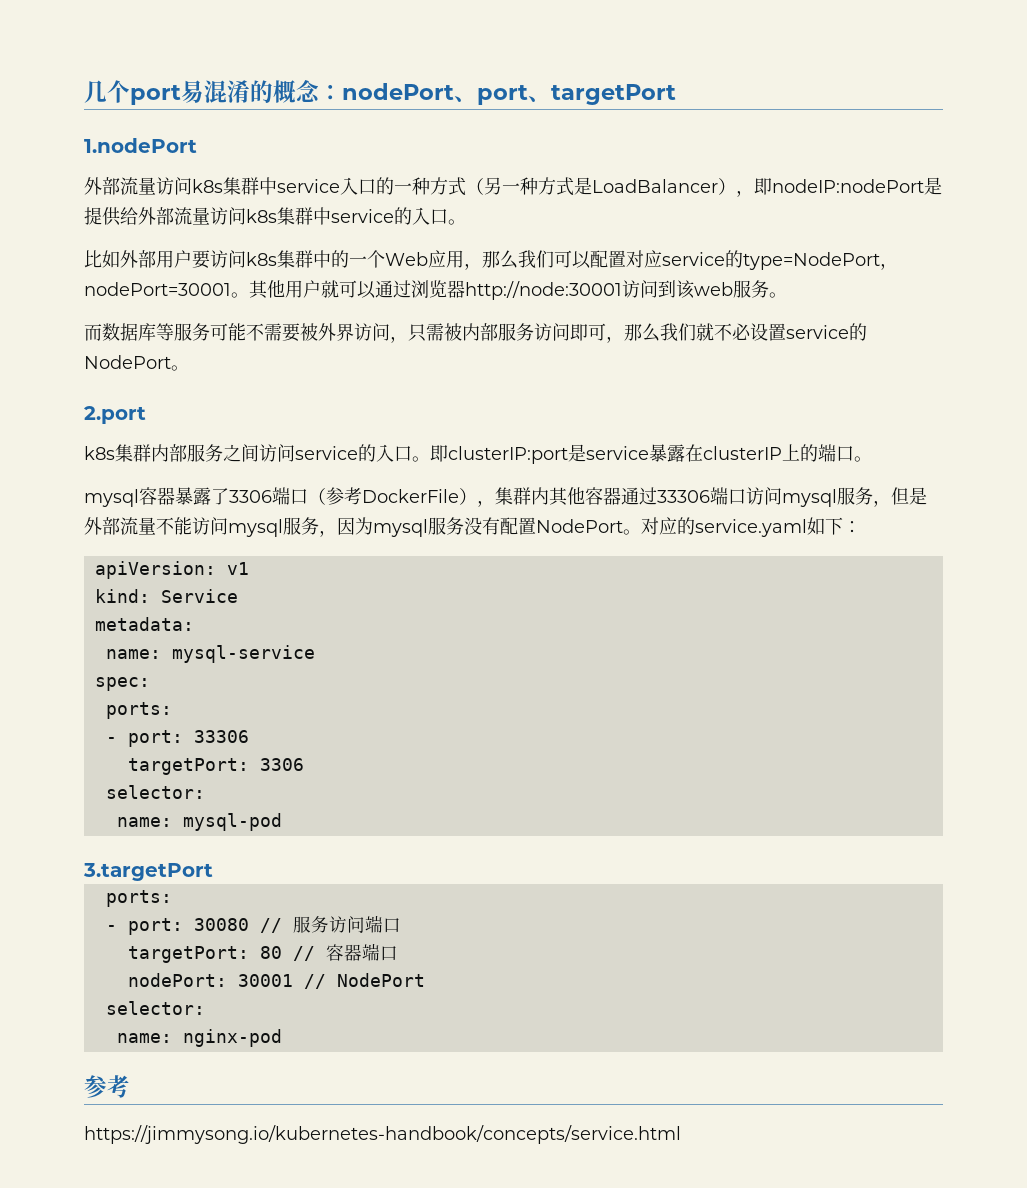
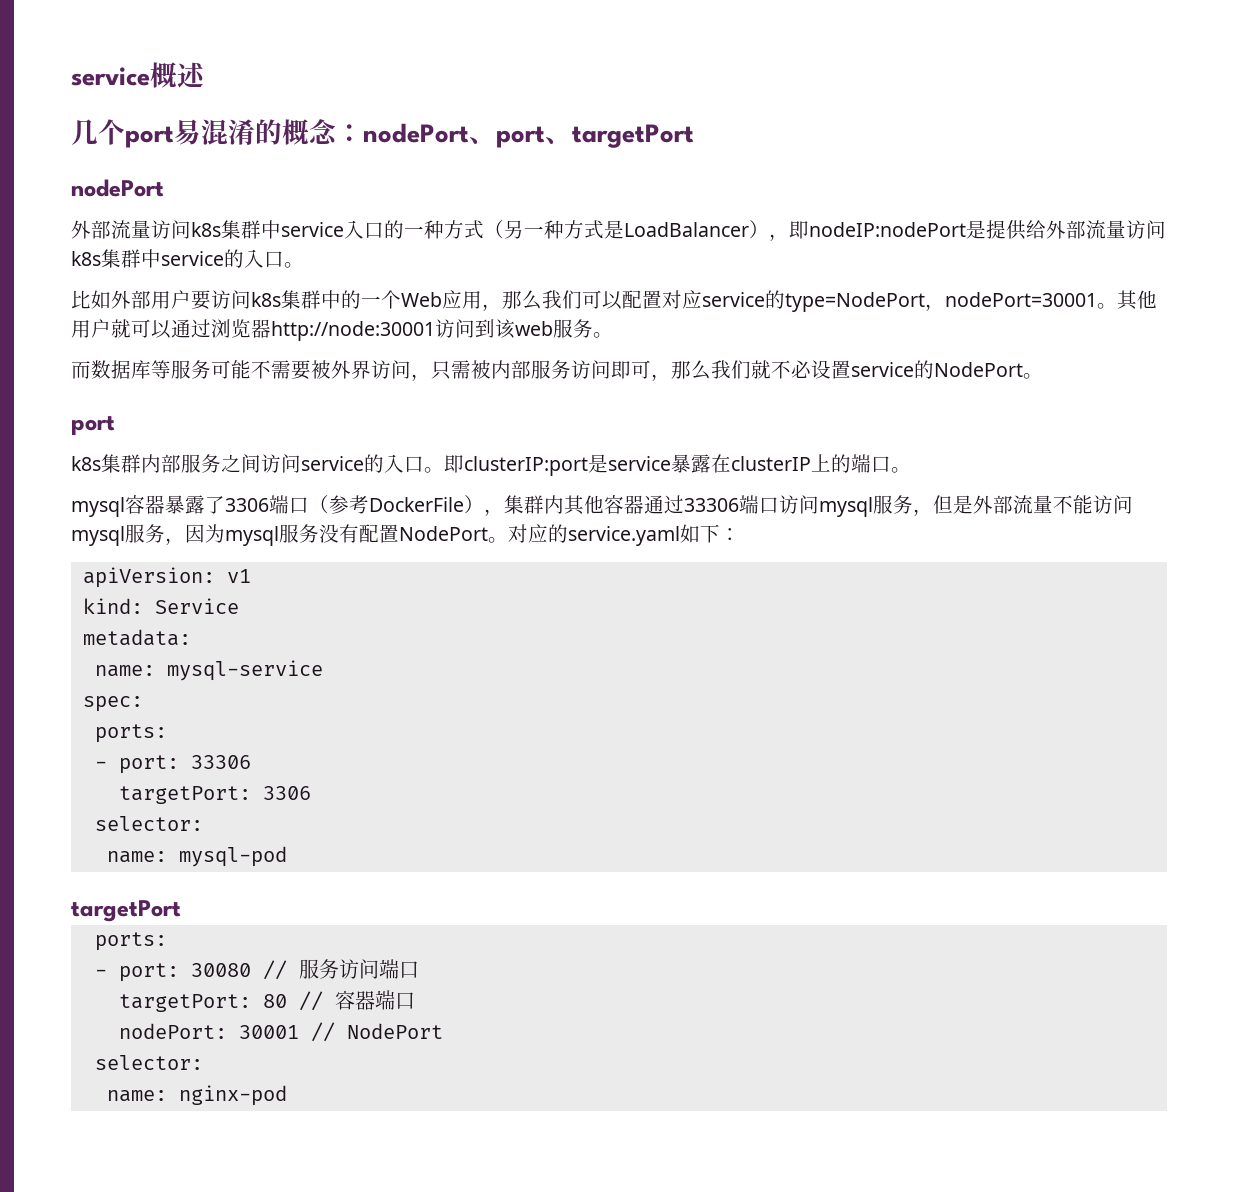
+ service概述
  几个port易混淆的概念：nodePort、port、targetPort
- 1.nodePort
+ nodePort
  而数据库等服务可能不需要被外界访问，只需被内部服务访问即可，那么我们就不必设置service的NodePort。
- 2.port
+ port
  name: mysql-pod
- 3.targetPort
+ targetPort
  name: nginx-pod
- 参考
- https://jimmysong.io/kubernetes-handbook/concepts/service.html

